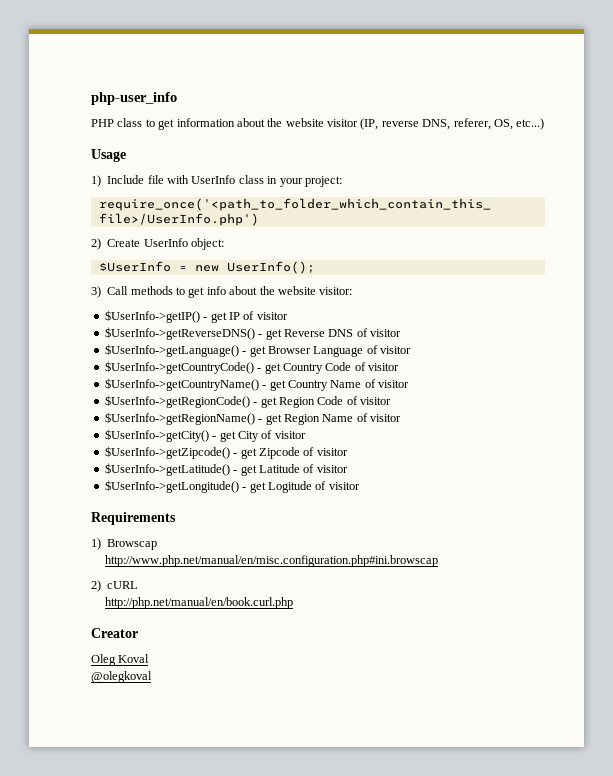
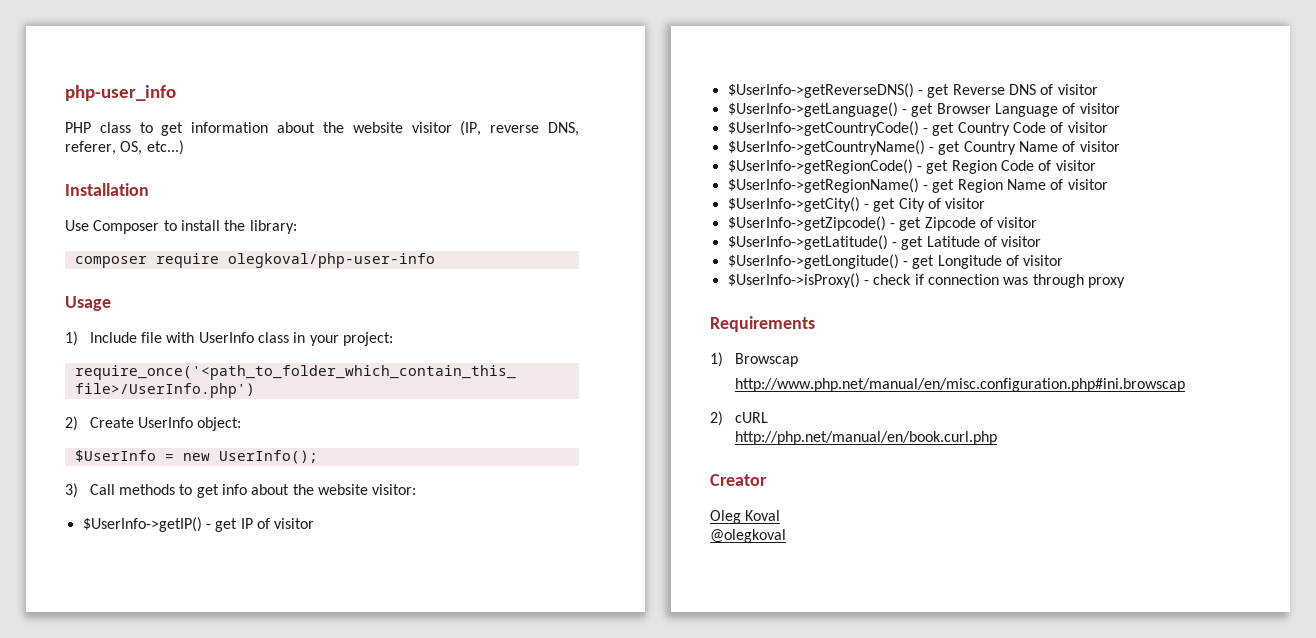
+ Installation
+ Use Composer to install the library:
+ composer require olegkoval/php-user-info
- $UserInfo->getLongitude() - get Logitude of visitor
+ $UserInfo->getLongitude() - get Longitude of visitor
+ $UserInfo->isProxy() - check if connection was through proxy

